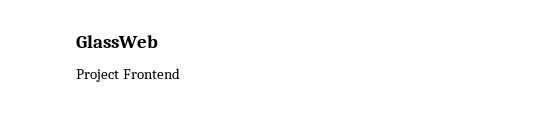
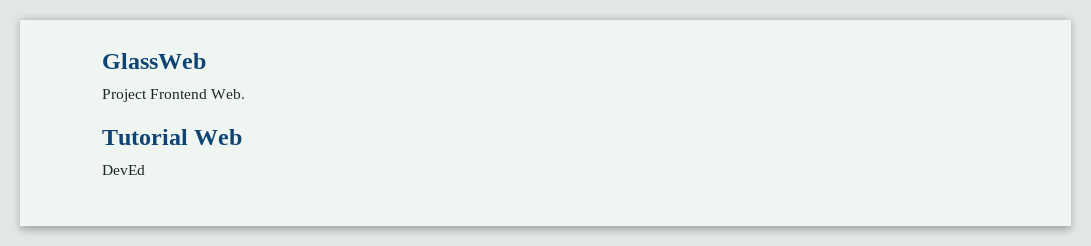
- Project Frontend
+ Project Frontend Web.
+ Tutorial Web
+ DevEd

